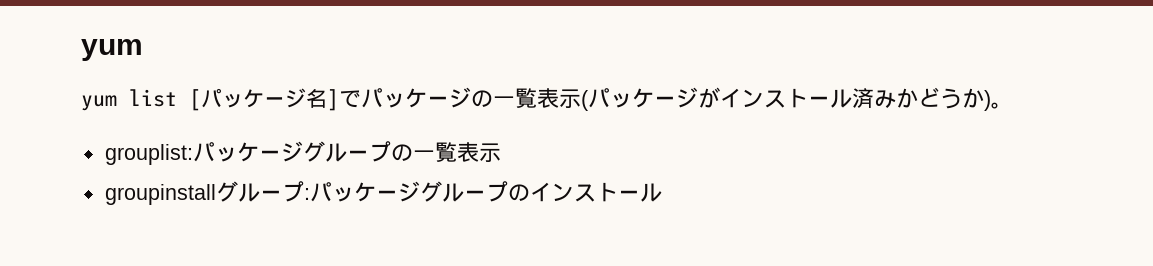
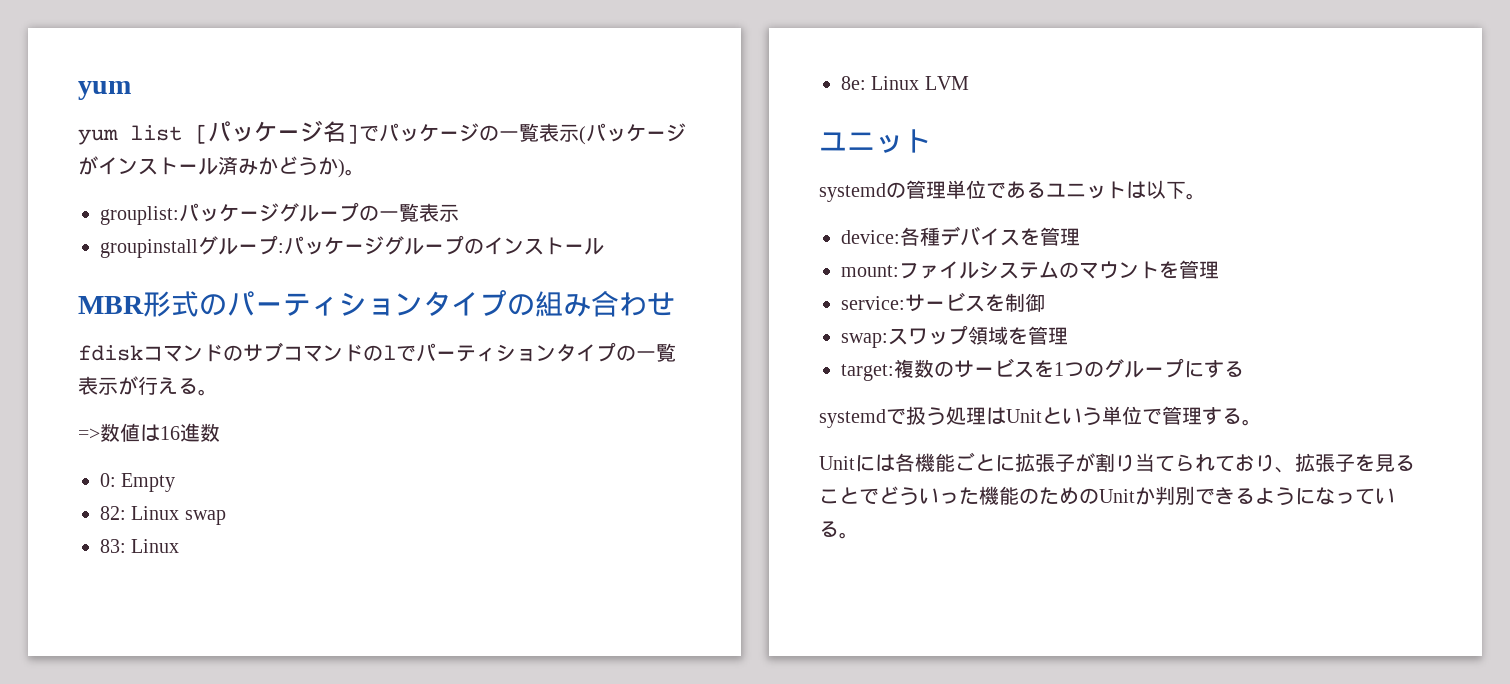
+ MBR形式のパーティションタイプの組み合わせ
+ fdiskコマンドのサブコマンドのlでパーティションタイプの一覧表示が行える。
+ =>数値は16進数
+ 0: Empty
+ 82: Linux swap
+ 83: Linux
+ 8e: Linux LVM
+ ユニット
+ systemdの管理単位であるユニットは以下。
+ device:各種デバイスを管理
+ mount:ファイルシステムのマウントを管理
+ service:サービスを制御
+ swap:スワップ領域を管理
+ target:複数のサービスを1つのグループにする
+ systemdで扱う処理はUnitという単位で管理する。
+ Unitには各機能ごとに拡張子が割り当てられており、拡張子を見ることでどういった機能のためのUnitか判別できるようになっている。

